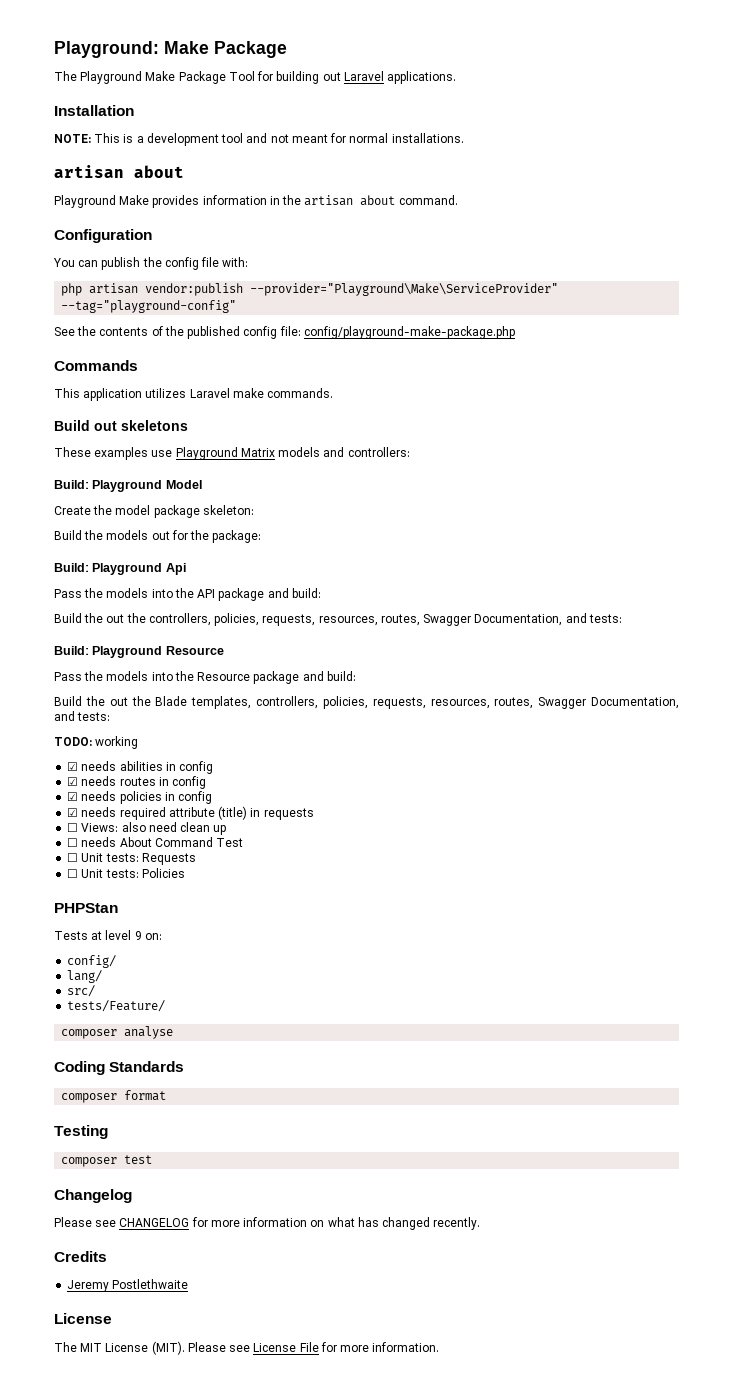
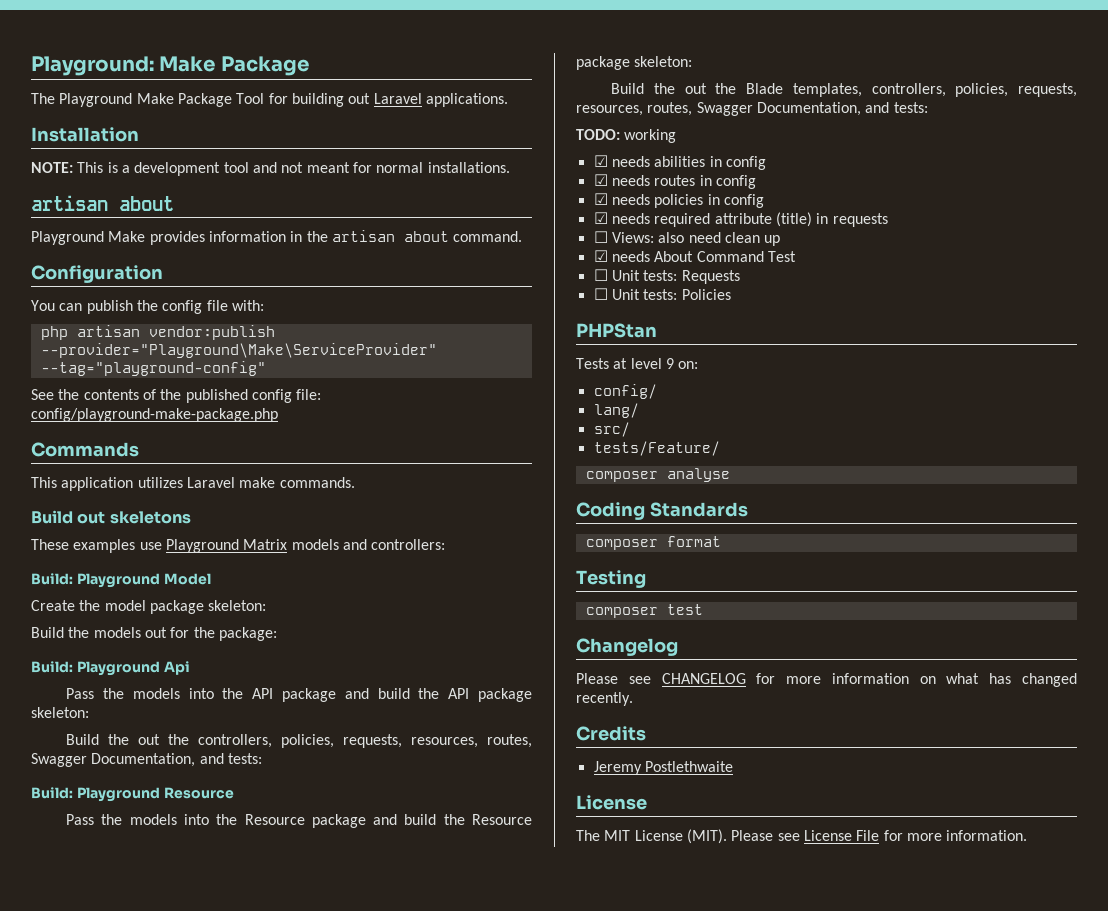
- Pass the models into the API package and build:
+ Pass the models into the API package and build the API package skeleton:
- Pass the models into the Resource package and build:
+ Pass the models into the Resource package and build the Resource package skeleton:
- ☐ needs About Command Test
+ ☑ needs About Command Test

